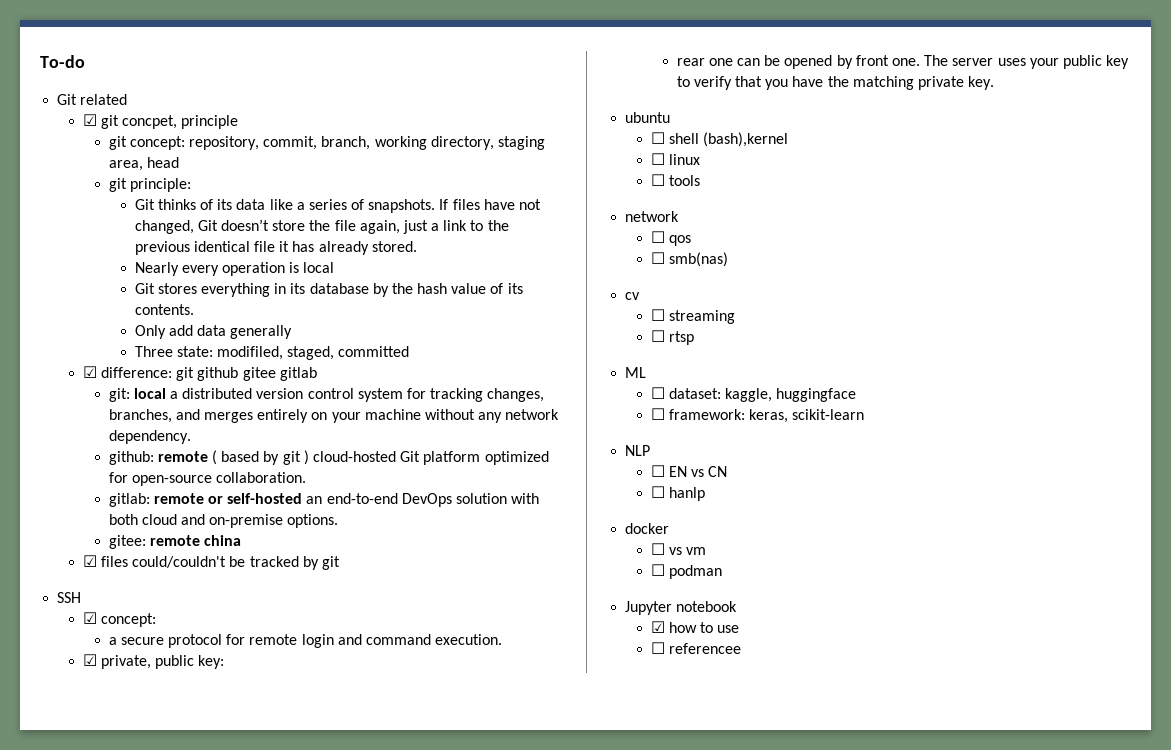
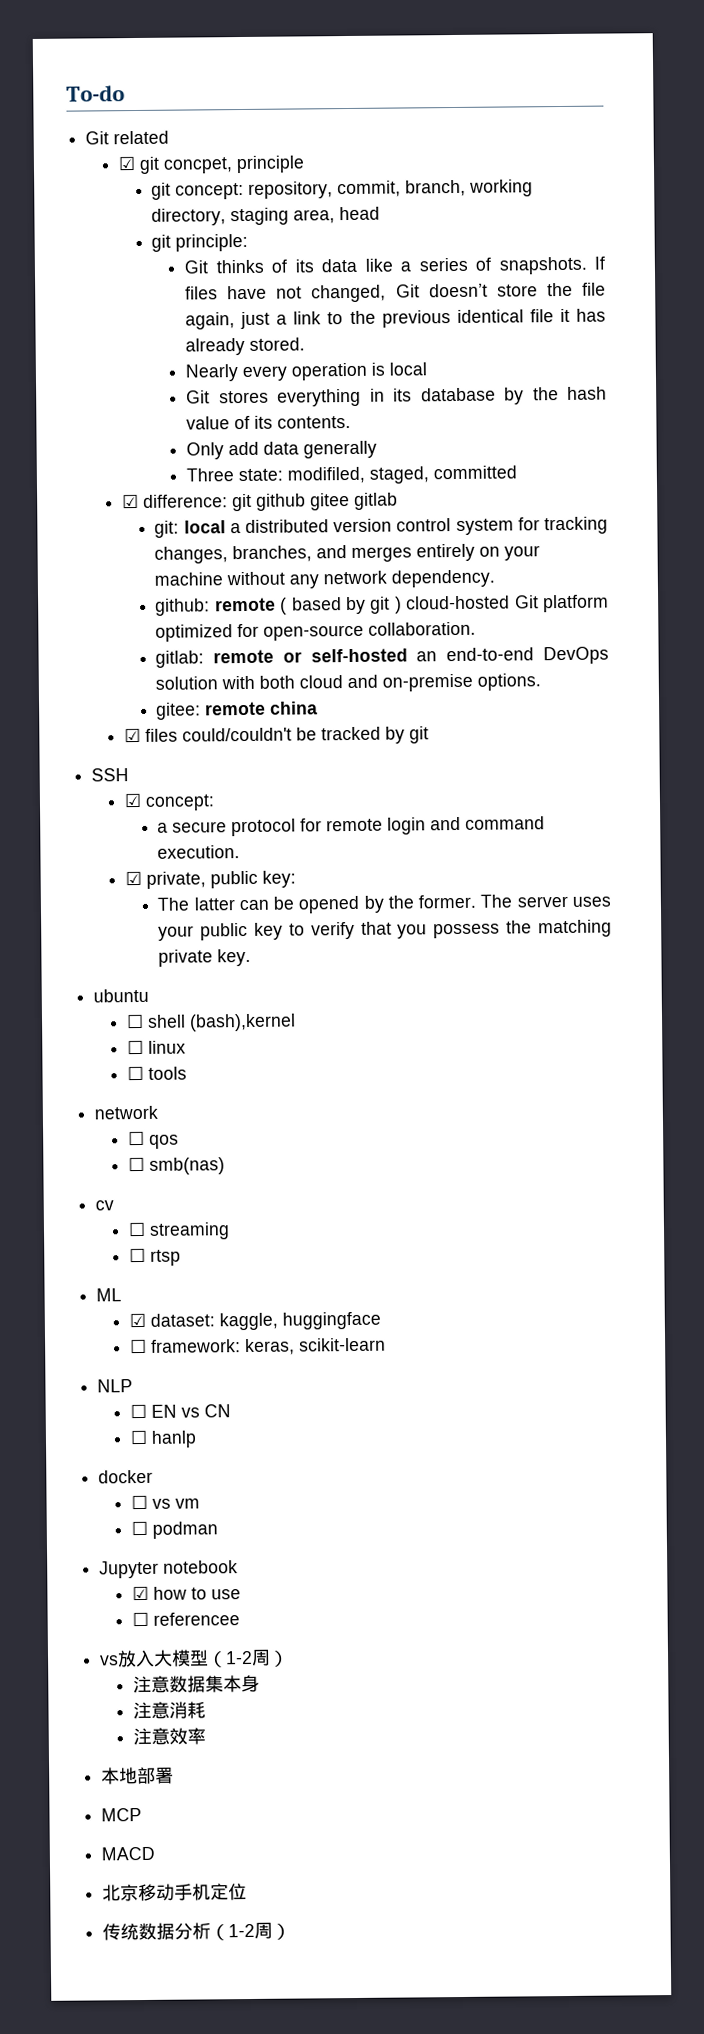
- rear one can be opened by front one.
+ The latter can be opened by the former.
- The server uses your public key to verify that you have the matching private key.
+ The server uses your public key to verify that you possess the matching private key.
- ☐ dataset: kaggle, huggingface
+ ☑ dataset: kaggle, huggingface
+ vs放入大模型（1-2周）
+ 注意数据集本身
+ 注意消耗
+ 注意效率
+ 本地部署
+ MCP
+ MACD
+ 北京移动手机定位
+ 传统数据分析（1-2周）

